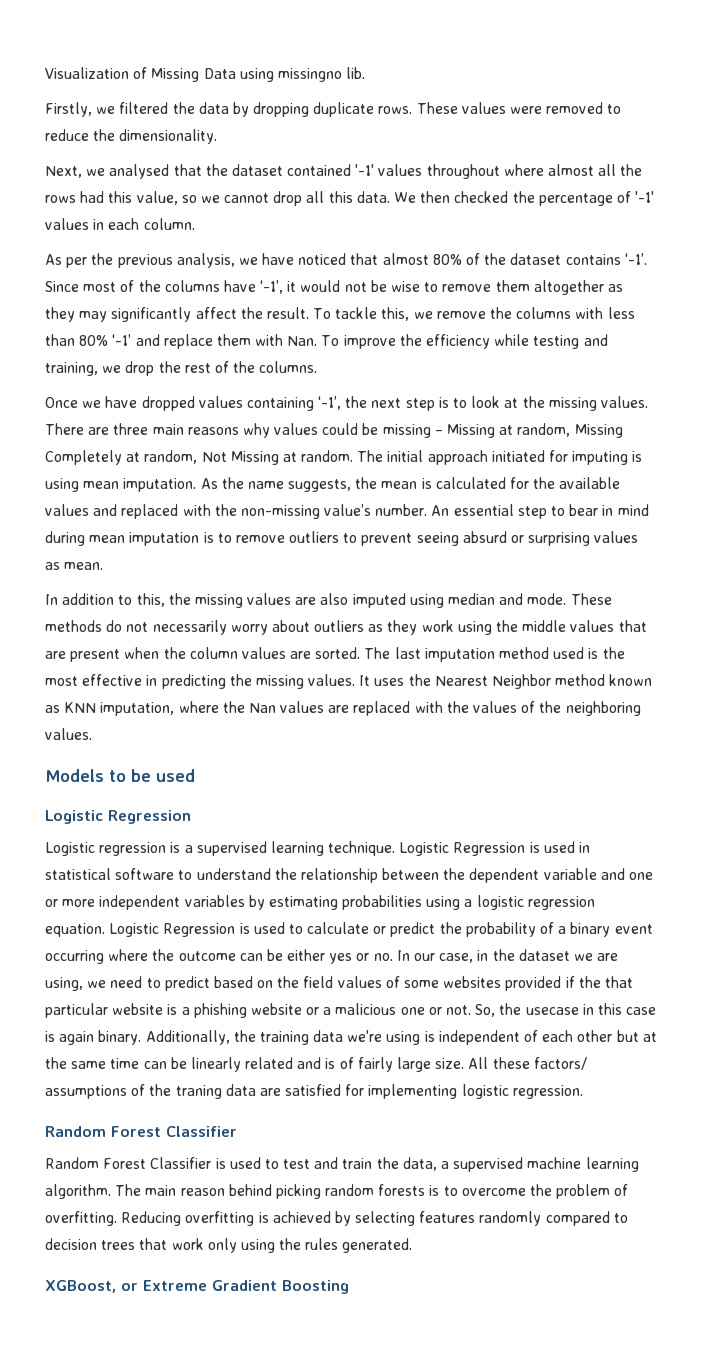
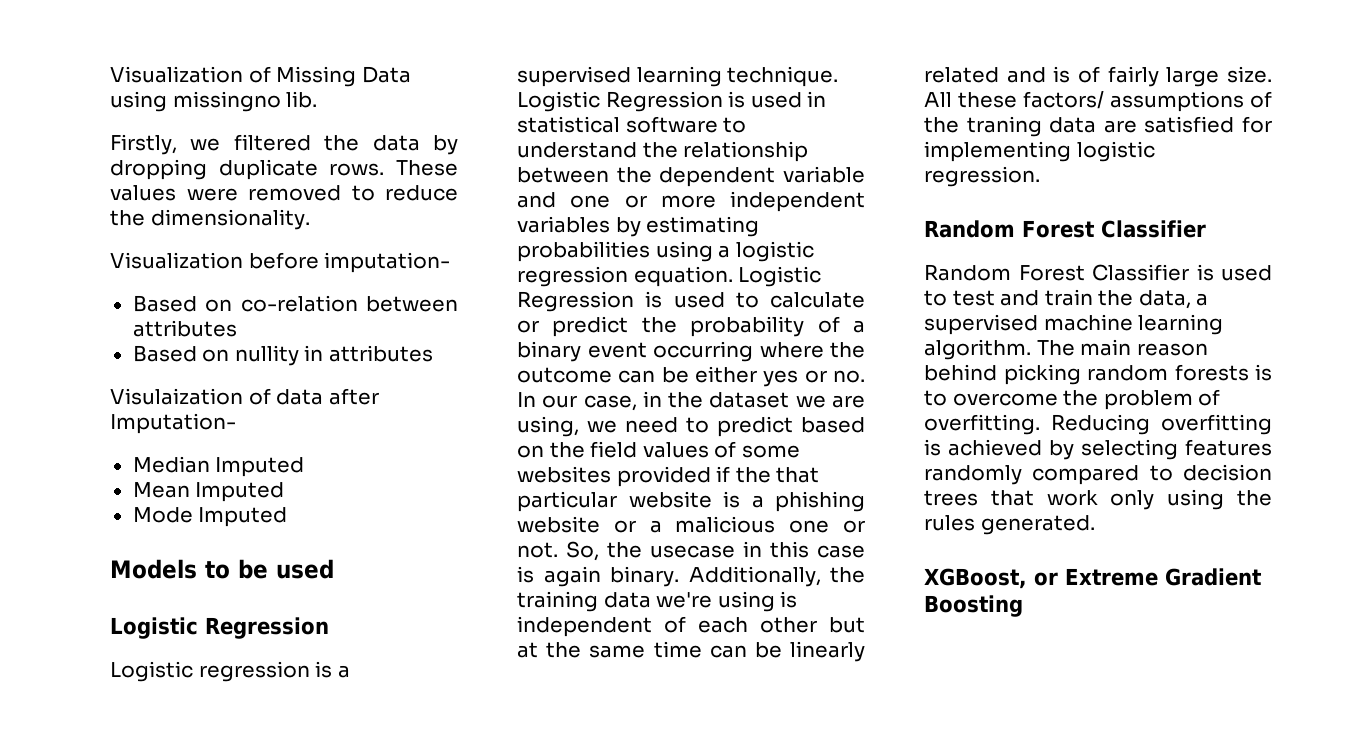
- Next, we analysed that the dataset contained '-1' values throughout where almost all the rows had this value, so we cannot drop all this data. We then checked the percentage of '-1' values in each column.
- As per the previous analysis, we have noticed that almost 80% of the dataset contains ‘-1’. Since most of the columns have ‘-1’, it would not be wise to remove them altogether as they may significantly affect the result. To tackle this, we remove the columns with less than 80% ‘-1’ and replace them with Nan. To improve the efficiency while testing and training, we drop the rest of the columns.
- Once we have dropped values containing ‘-1’, the next step is to look at the missing values. There are three main reasons why values could be missing – Missing at random, Missing Completely at random, Not Missing at random. The initial approach initiated for imputing is using mean imputation. As the name suggests, the mean is calculated for the available values and replaced with the non-missing value’s number. An essential step to bear in mind during mean imputation is to remove outliers to prevent seeing absurd or surprising values as mean.
- In addition to this, the missing values are also imputed using median and mode. These methods do not necessarily worry about outliers as they work using the middle values that are present when the column values are sorted. The last imputation method used is the most effective in predicting the missing values. It uses the Nearest Neighbor method known as KNN imputation, where the Nan values are replaced with the values of the neighboring values.
+ Visualization before imputation-
+ Based on co-relation between attributes
+ Based on nullity in attributes
+ Visulaization of data after Imputation-
+ Median Imputed
+ Mean Imputed
+ Mode Imputed

